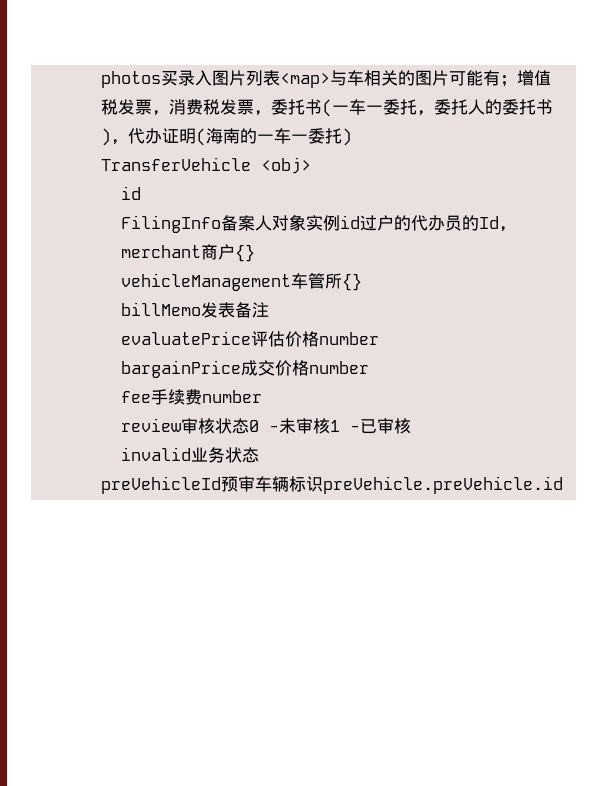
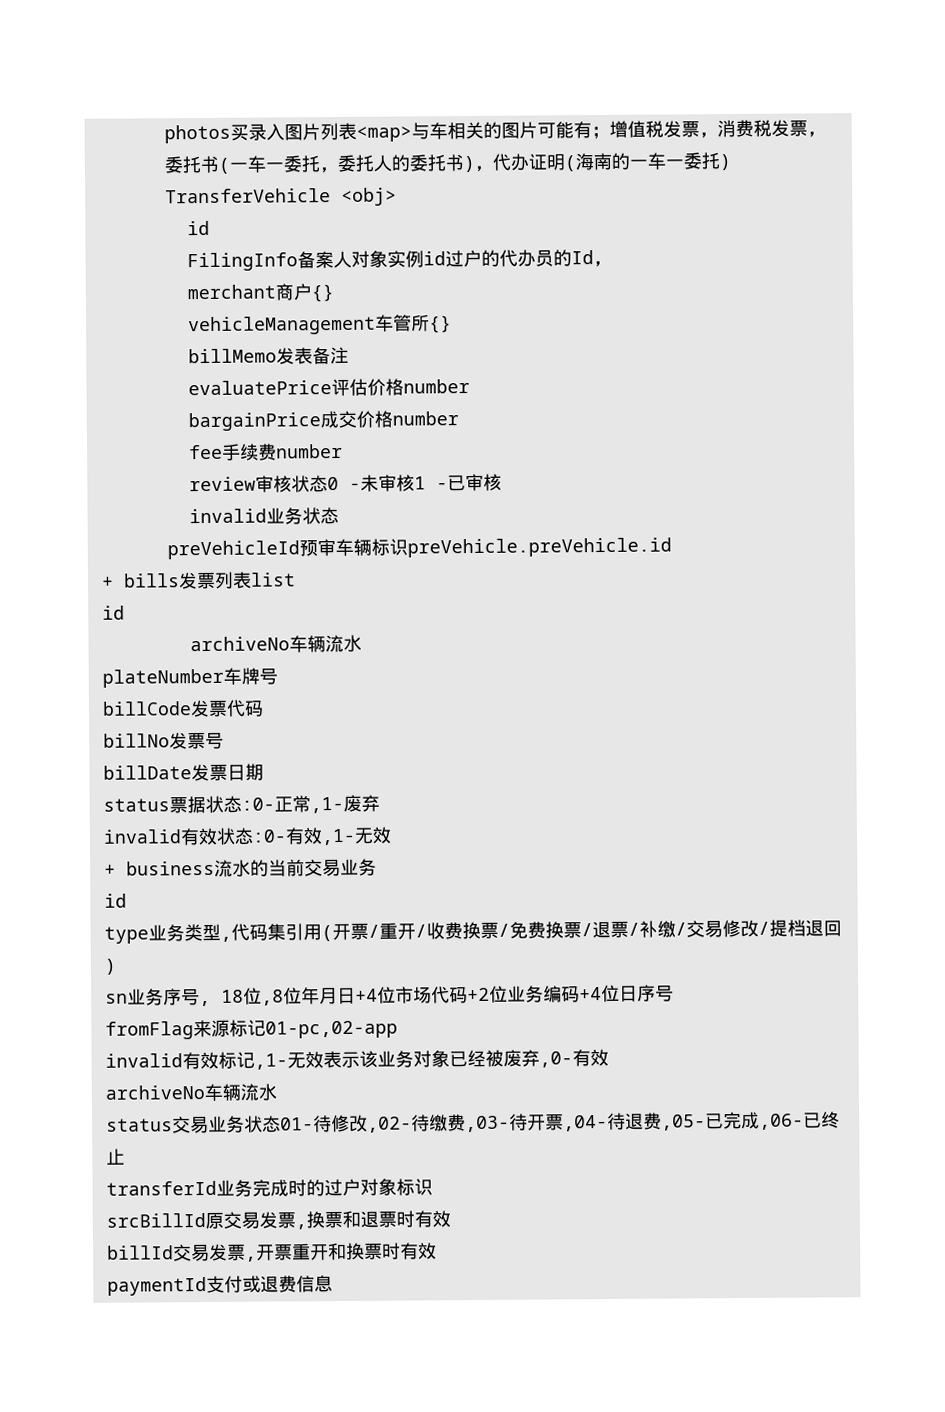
+ + bills发票列表list
+ id
+ archiveNo车辆流水
+ plateNumber车牌号
+ billCode发票代码
+ billNo发票号
+ billDate发票日期
+ status票据状态:0-正常,1-废弃
+ invalid有效状态:0-有效,1-无效
+ + business流水的当前交易业务
+ id
+ type业务类型,代码集引用(开票/重开/收费换票/免费换票/退票/补缴/交易修改/提档退回)
+ sn业务序号, 18位,8位年月日+4位市场代码+2位业务编码+4位日序号
+ fromFlag来源标记01-pc,02-app
+ invalid有效标记,1-无效表示该业务对象已经被废弃,0-有效
+ archiveNo车辆流水
+ status交易业务状态01-待修改,02-待缴费,03-待开票,04-待退费,05-已完成,06-已终止
+ transferId业务完成时的过户对象标识
+ srcBillId原交易发票,换票和退票时有效
+ billId交易发票,开票重开和换票时有效
+ paymentId支付或退费信息

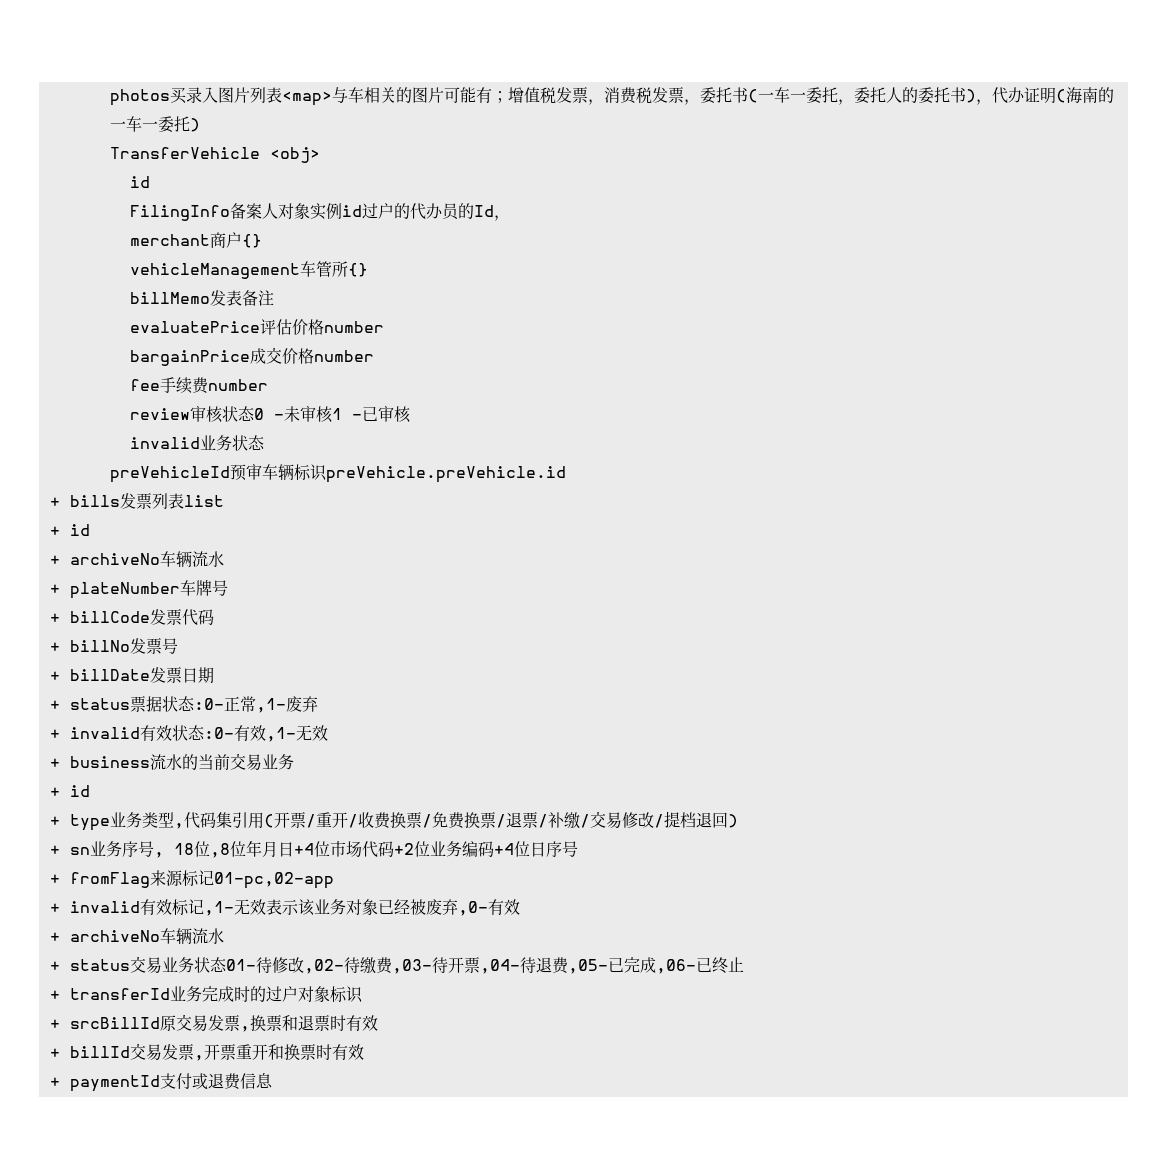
  + bills发票列表list
- id
- archiveNo车辆流水
- plateNumber车牌号
+ + id
+ + archiveNo车辆流水
+ + plateNumber车牌号
- billCode发票代码
+ + billCode发票代码
- billNo发票号
+ + billNo发票号
- billDate发票日期
+ + billDate发票日期
- status票据状态:0-正常,1-废弃
+ + status票据状态:0-正常,1-废弃
- invalid有效状态:0-有效,1-无效
+ + invalid有效状态:0-有效,1-无效
  + business流水的当前交易业务
- id
- type业务类型,代码集引用(开票/重开/收费换票/免费换票/退票/补缴/交易修改/提档退回)
+ + id
+ + type业务类型,代码集引用(开票/重开/收费换票/免费换票/退票/补缴/交易修改/提档退回)
- sn业务序号, 18位,8位年月日+4位市场代码+2位业务编码+4位日序号
+ + sn业务序号, 18位,8位年月日+4位市场代码+2位业务编码+4位日序号
- fromFlag来源标记01-pc,02-app
+ + fromFlag来源标记01-pc,02-app
- invalid有效标记,1-无效表示该业务对象已经被废弃,0-有效
- archiveNo车辆流水
- status交易业务状态01-待修改,02-待缴费,03-待开票,04-待退费,05-已完成,06-已终止
+ + invalid有效标记,1-无效表示该业务对象已经被废弃,0-有效
+ + archiveNo车辆流水
+ + status交易业务状态01-待修改,02-待缴费,03-待开票,04-待退费,05-已完成,06-已终止
- transferId业务完成时的过户对象标识
+ + transferId业务完成时的过户对象标识
- srcBillId原交易发票,换票和退票时有效
+ + srcBillId原交易发票,换票和退票时有效
- billId交易发票,开票重开和换票时有效
+ + billId交易发票,开票重开和换票时有效
- paymentId支付或退费信息
+ + paymentId支付或退费信息

